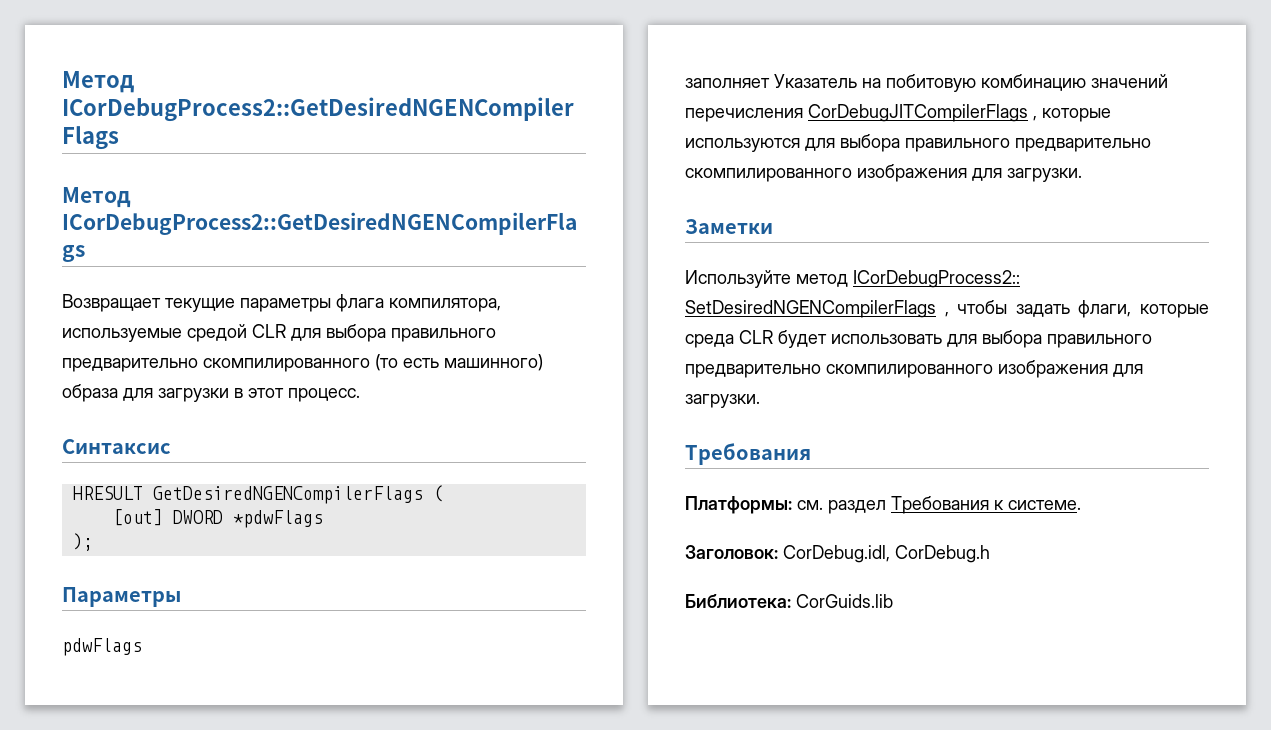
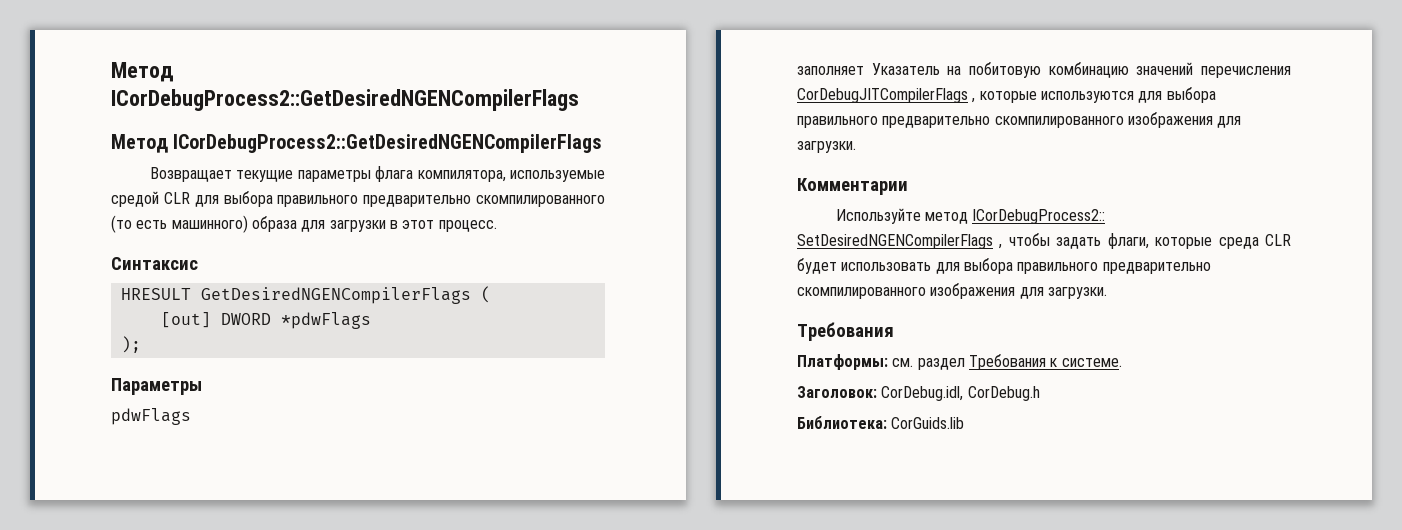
- Заметки
+ Комментарии

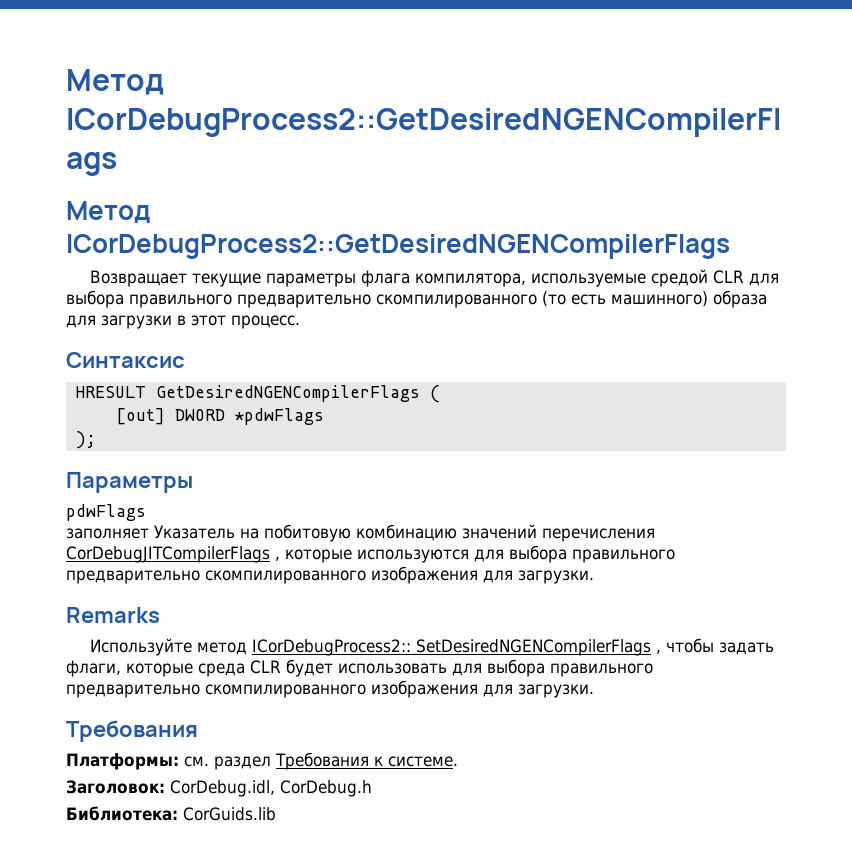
- Комментарии
+ Remarks

